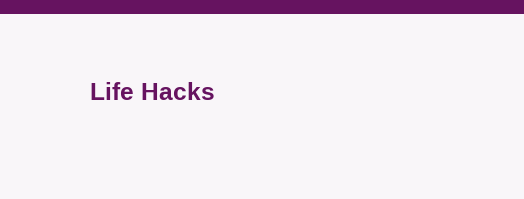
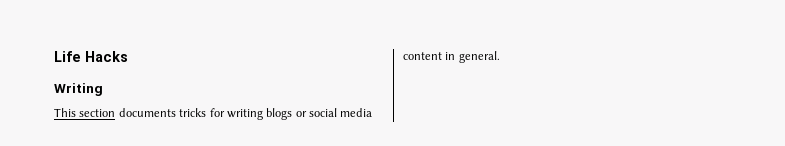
+ Writing
+ This section documents tricks for writing blogs or social media content in general.

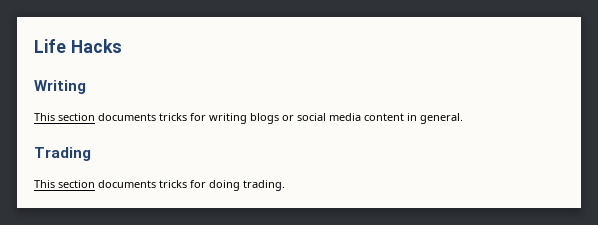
+ Trading
+ This section documents tricks for doing trading.

